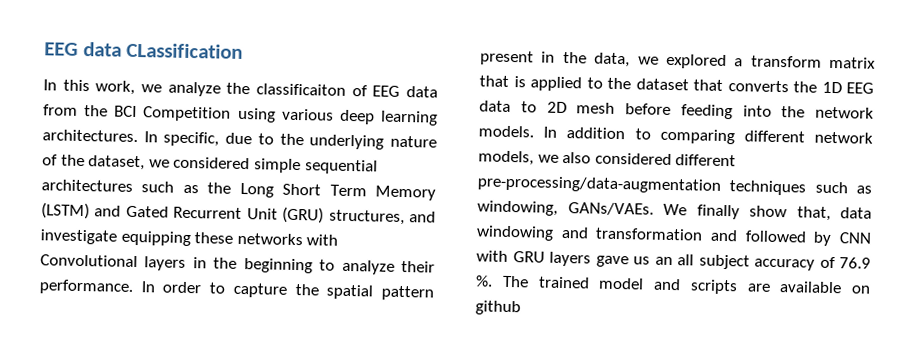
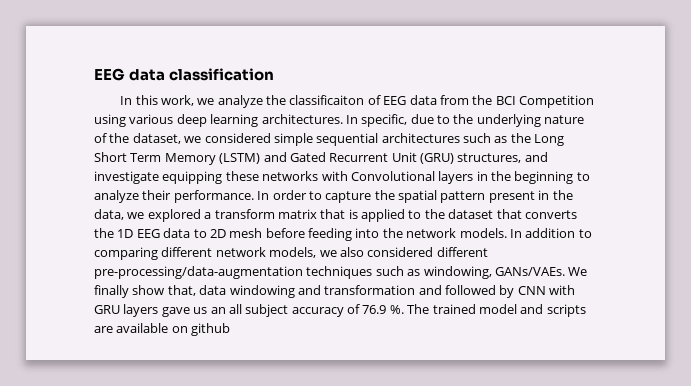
- EEG data CLassification
+ EEG data classification

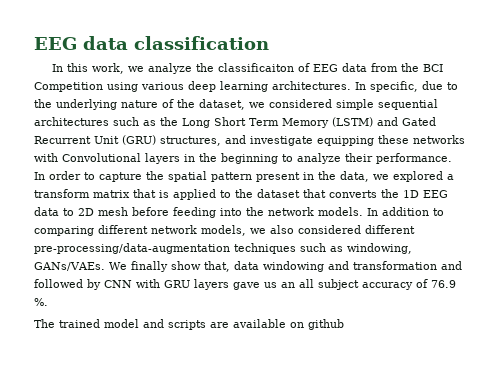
- We finally show that, data windowing and transformation and followed by CNN with GRU layers gave us an all subject accuracy of 76.9 %. The trained model and scripts are available on github
+ We finally show that, data windowing and transformation and followed by CNN with GRU layers gave us an all subject accuracy of 76.9 %.
+ The trained model and scripts are available on github

